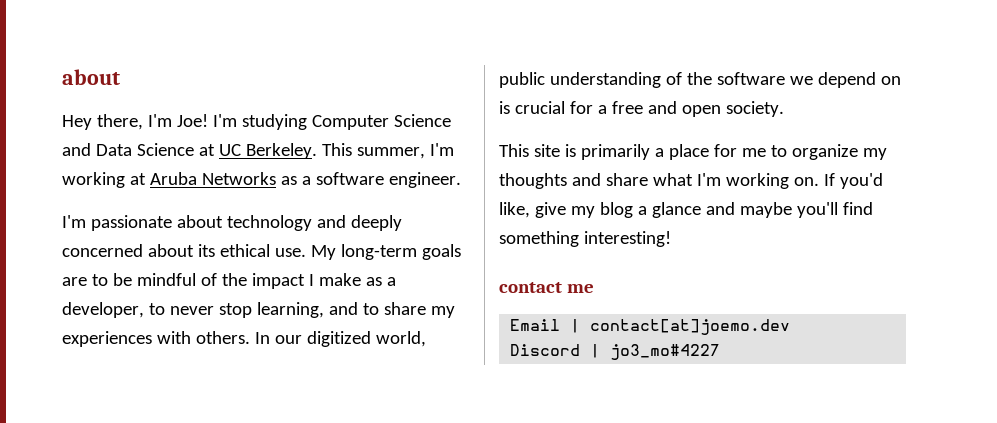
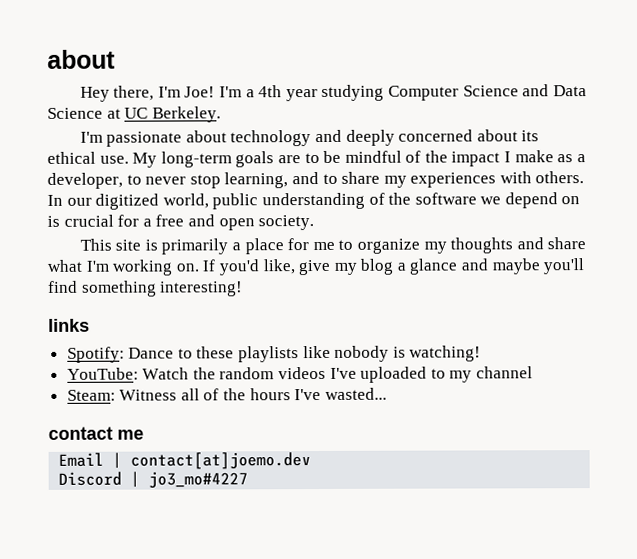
- I'm studying Computer Science and Data Science at UC Berkeley. This summer, I'm working at Aruba Networks as a software engineer.
+ I'm a 4th year studying Computer Science and Data Science at UC Berkeley.
+ links
+ Spotify: Dance to these playlists like nobody is watching!
+ YouTube: Watch the random videos I've uploaded to my channel
+ Steam: Witness all of the hours I've wasted...

